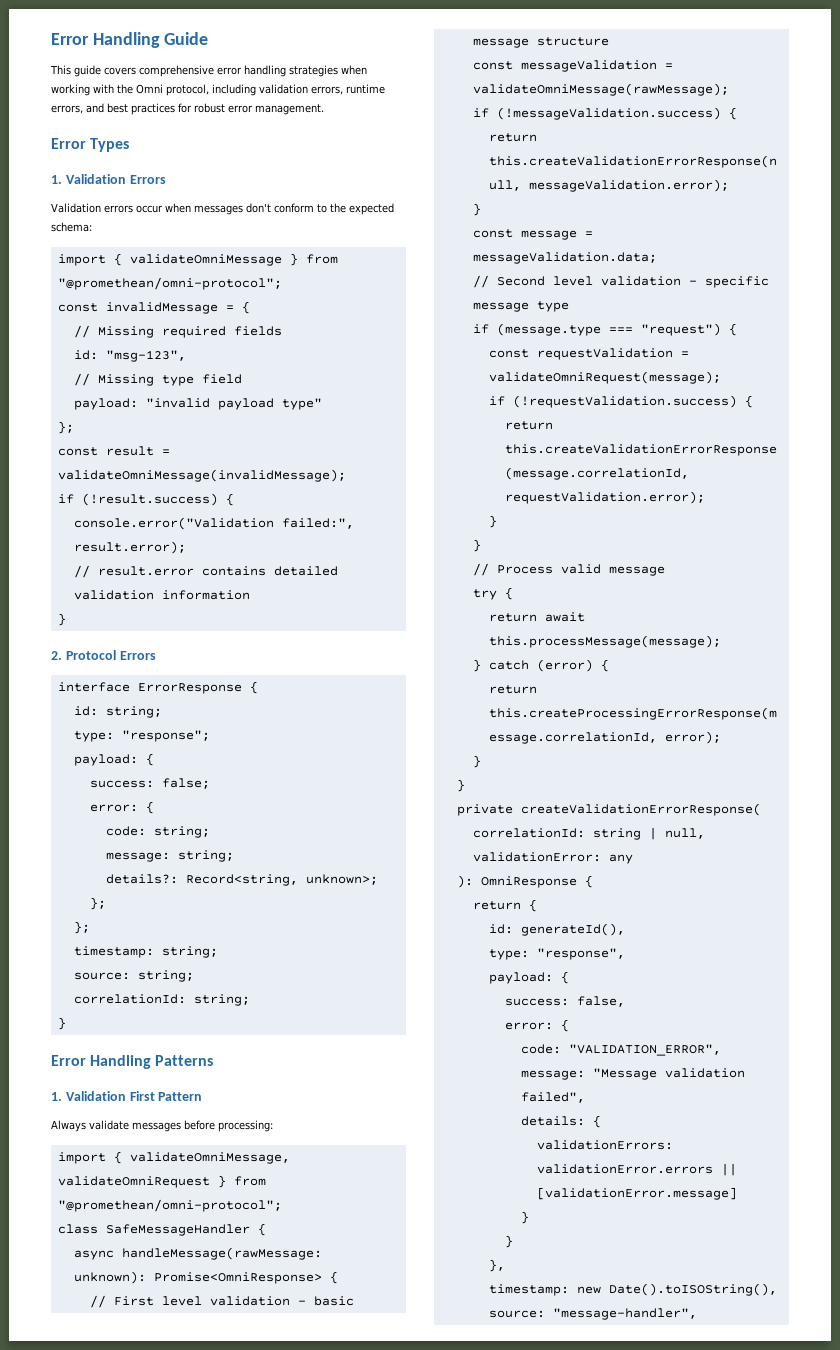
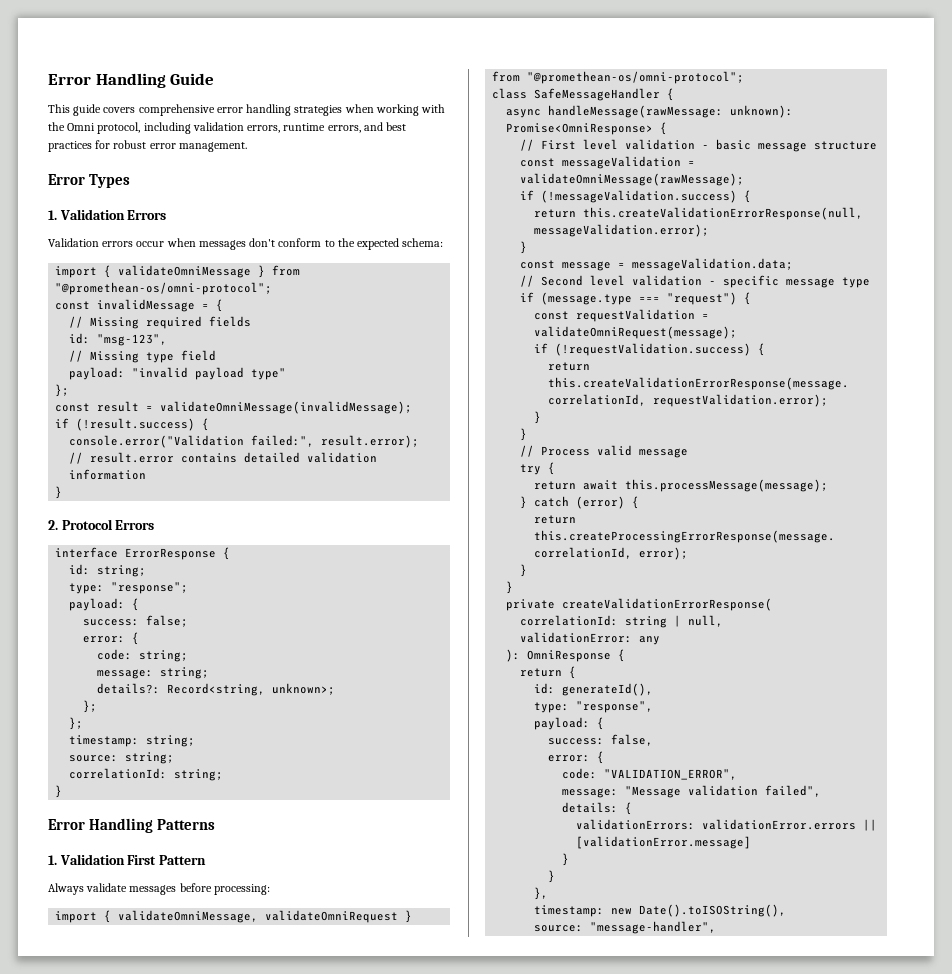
- import { validateOmniMessage } from "@promethean/omni-protocol";
+ import { validateOmniMessage } from "@promethean-os/omni-protocol";
- import { validateOmniMessage, validateOmniRequest } from "@promethean/omni-protocol";
+ import { validateOmniMessage, validateOmniRequest } from "@promethean-os/omni-protocol";

